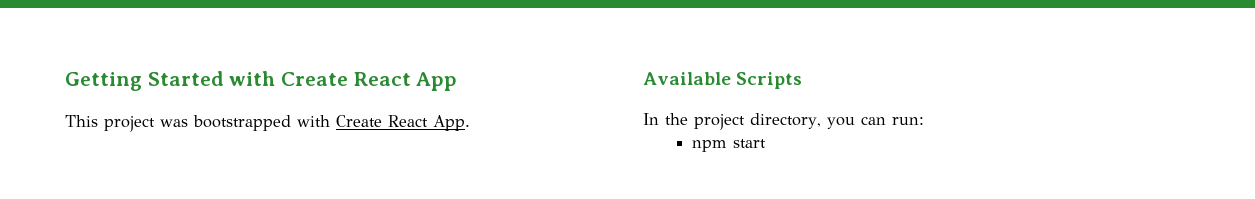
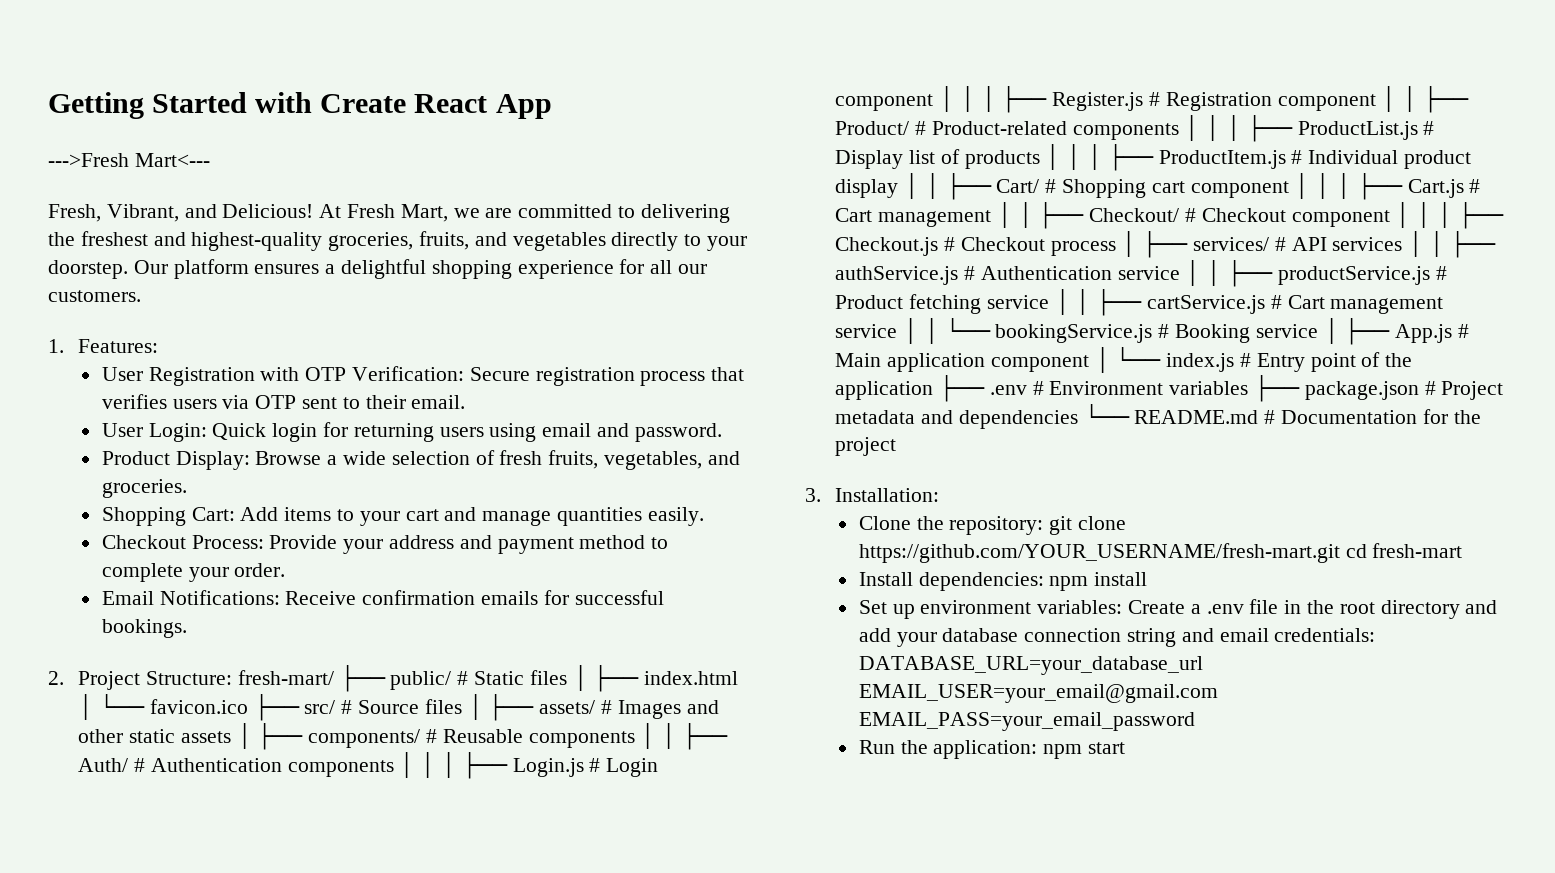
- This project was bootstrapped with Create React App.
- Available Scripts
- In the project directory, you can run:
- npm start
+ --->Fresh Mart<---
+ Fresh, Vibrant, and Delicious! At Fresh Mart, we are committed to delivering the freshest and highest-quality groceries, fruits, and vegetables directly to your doorstep. Our platform ensures a delightful shopping experience for all our customers.
+ 1. Features:
+ User Registration with OTP Verification: Secure registration process that verifies users via OTP sent to their email.
+ User Login: Quick login for returning users using email and password.
+ Product Display: Browse a wide selection of fresh fruits, vegetables, and groceries.
+ Shopping Cart: Add items to your cart and manage quantities easily.
+ Checkout Process: Provide your address and payment method to complete your order.
+ Email Notifications: Receive confirmation emails for successful bookings.
+ 2. Project Structure: fresh-mart/ ├── public/ # Static files │ ├── index.html │ └── favicon.ico ├── src/ # Source files │ ├── assets/ # Images and other static assets │ ├── components/ # Reusable components │ │ ├── Auth/ # Authentication components │ │ │ ├── Login.js # Login component │ │ │ ├── Register.js # Registration component │ │ ├── Product/ # Product-related components │ │ │ ├── ProductList.js # Display list of products │ │ │ ├── ProductItem.js # Individual product display │ │ ├── Cart/ # Shopping cart component │ │ │ ├── Cart.js # Cart management │ │ ├── Checkout/ # Checkout component │ │ │ ├── Checkout.js # Checkout process │ ├── services/ # API services │ │ ├── authService.js # Authentication service │ │ ├── productService.js # Product fetching service │ │ ├── cartService.js # Cart management service │ │ └── bookingService.js # Booking service │ ├── App.js # Main application component │ └── index.js # Entry point of the application ├── .env # Environment variables ├── package.json # Project metadata and dependencies └── README.md # Documentation for the project
+ 3. Installation:
+ Clone the repository: git clone https://github.com/YOUR_USERNAME/fresh-mart.git cd fresh-mart
+ Install dependencies: npm install
+ Set up environment variables: Create a .env file in the root directory and add your database connection string and email credentials: DATABASE_URL=your_database_url EMAIL_USER=your_email@gmail.com EMAIL_PASS=your_email_password
+ Run the application: npm start

